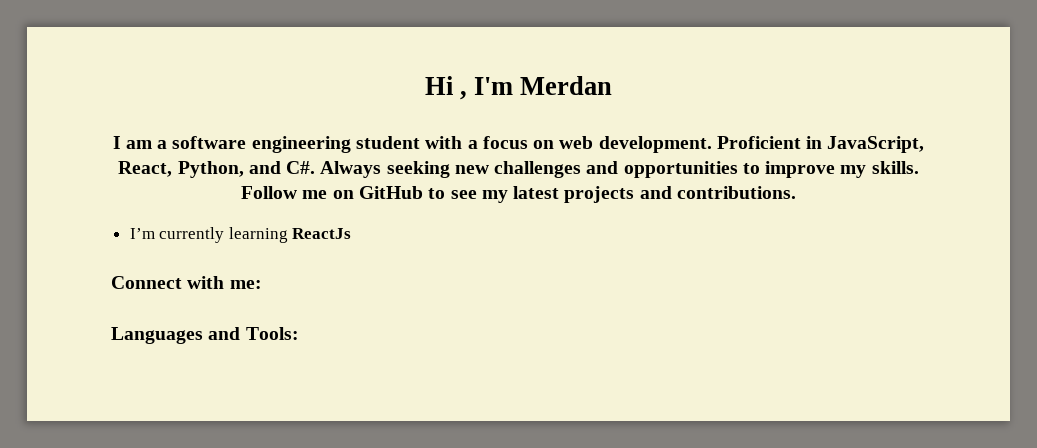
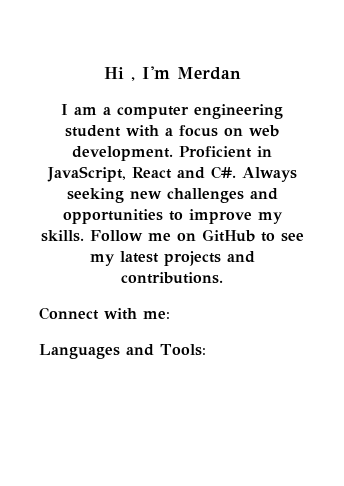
- I am a software engineering student with a focus on web development.
+ I am a computer engineering student with a focus on web development.
- Proficient in JavaScript, React, Python, and C#. Always seeking new challenges and opportunities to improve my skills.
+ Proficient in JavaScript, React and C#. Always seeking new challenges and opportunities to improve my skills.
- I’m currently learning ReactJs

